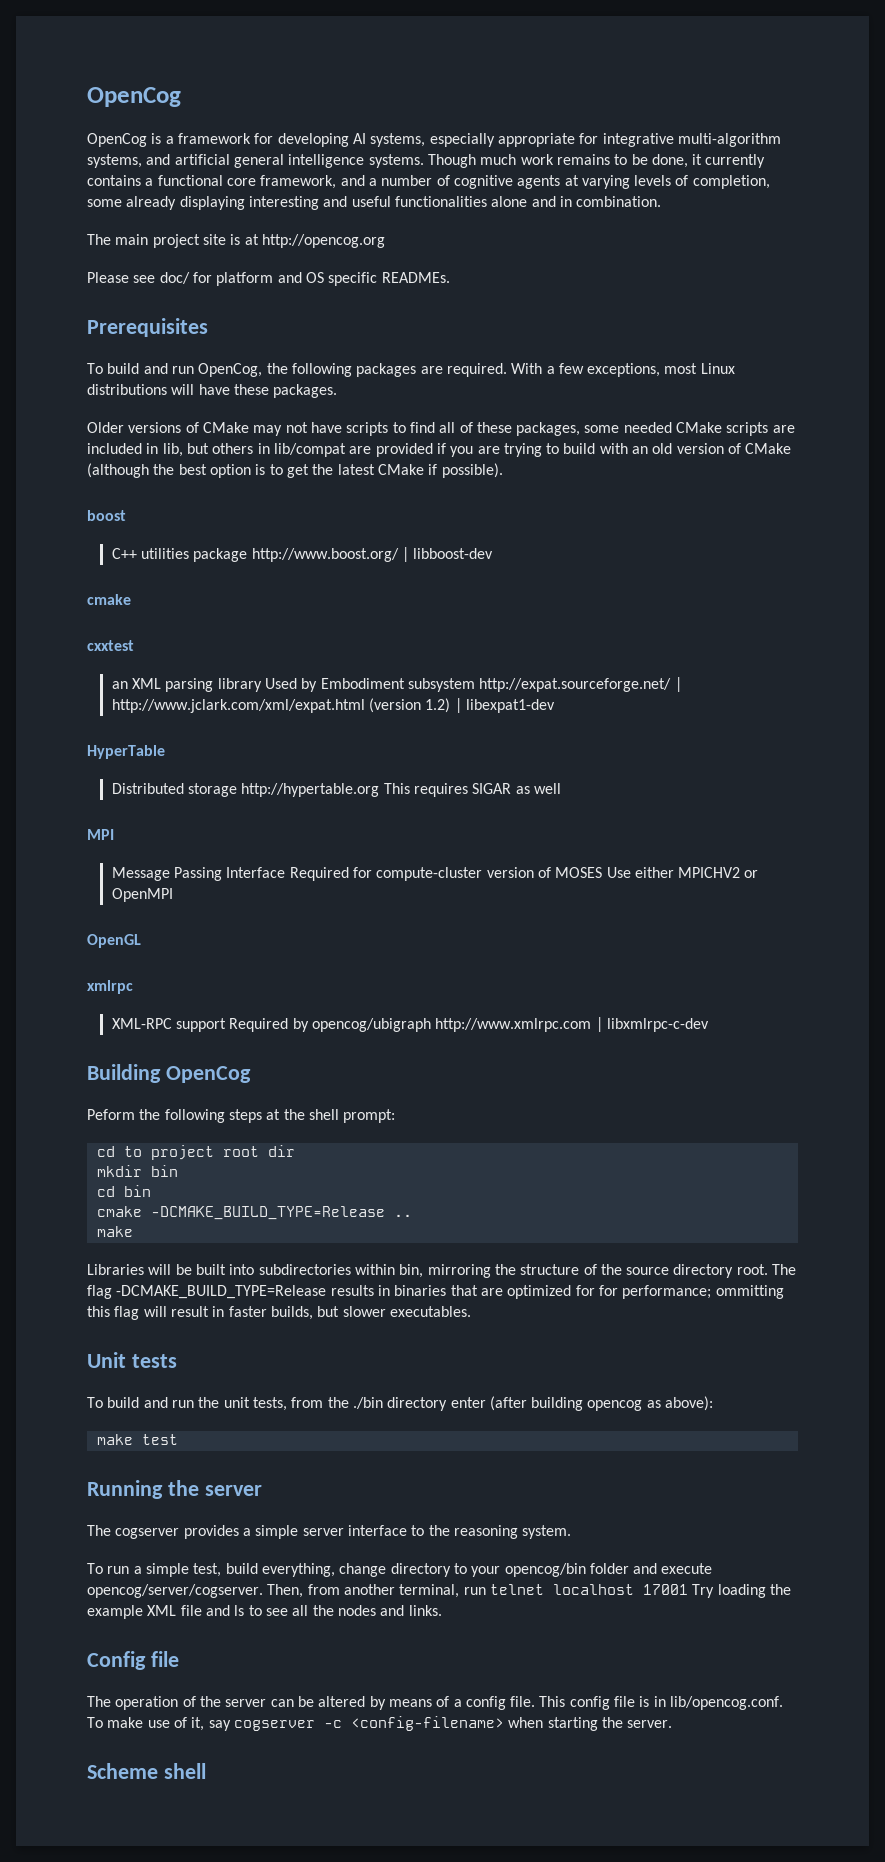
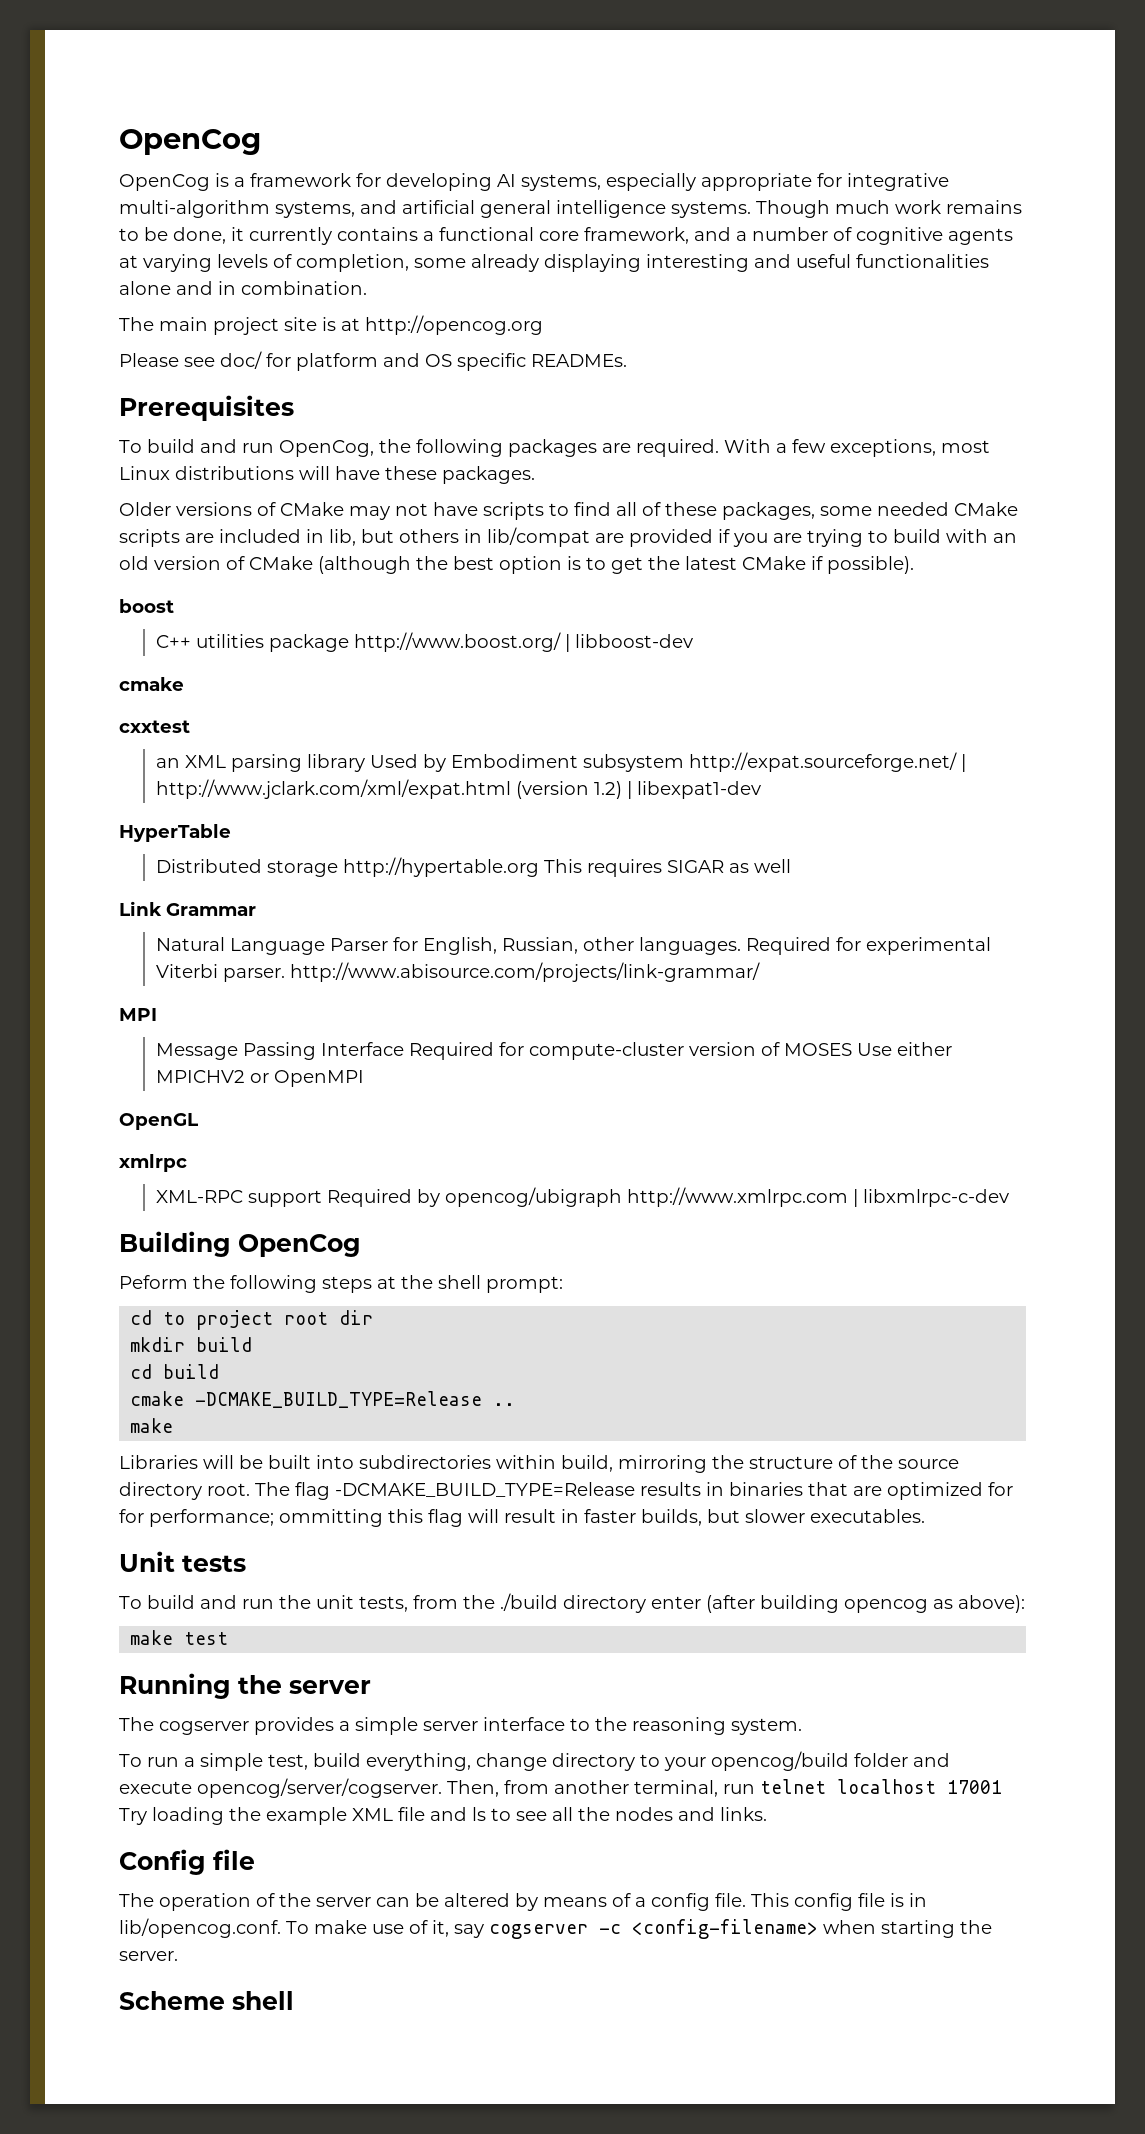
+ Link Grammar
+ Natural Language Parser for English, Russian, other languages. Required for experimental Viterbi parser. http://www.abisource.com/projects/link-grammar/
- mkdir bin
- cd bin
+ mkdir build
+ cd build
- Libraries will be built into subdirectories within bin, mirroring the structure of the source directory root.
+ Libraries will be built into subdirectories within build, mirroring the structure of the source directory root.
- To build and run the unit tests, from the ./bin directory enter (after building opencog as above):
+ To build and run the unit tests, from the ./build directory enter (after building opencog as above):
- To run a simple test, build everything, change directory to your opencog/bin folder and execute opencog/server/cogserver.
+ To run a simple test, build everything, change directory to your opencog/build folder and execute opencog/server/cogserver.

